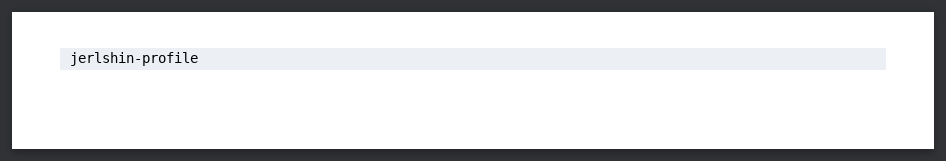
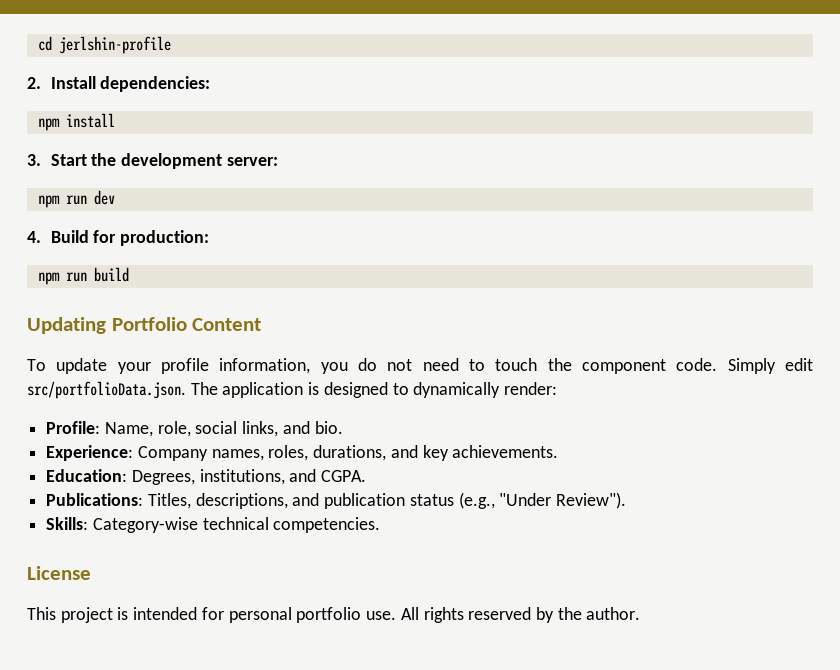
- jerlshin-profile
+ cd jerlshin-profile
+ 2. Install dependencies:
+ npm install
+ 3. Start the development server:
+ npm run dev
+ 4. Build for production:
+ npm run build
+ Updating Portfolio Content
+ To update your profile information, you do not need to touch the component code. Simply edit src/portfolioData.json. The application is designed to dynamically render:
+ Profile: Name, role, social links, and bio.
+ Experience: Company names, roles, durations, and key achievements.
+ Education: Degrees, institutions, and CGPA.
+ Publications: Titles, descriptions, and publication status (e.g., "Under Review").
+ Skills: Category-wise technical competencies.
+ License
+ This project is intended for personal portfolio use. All rights reserved by the author.

